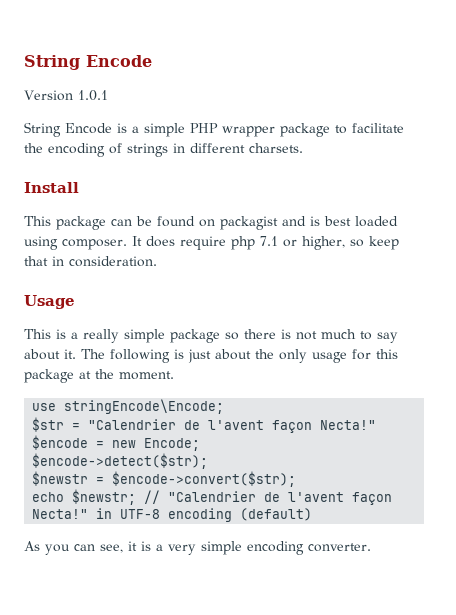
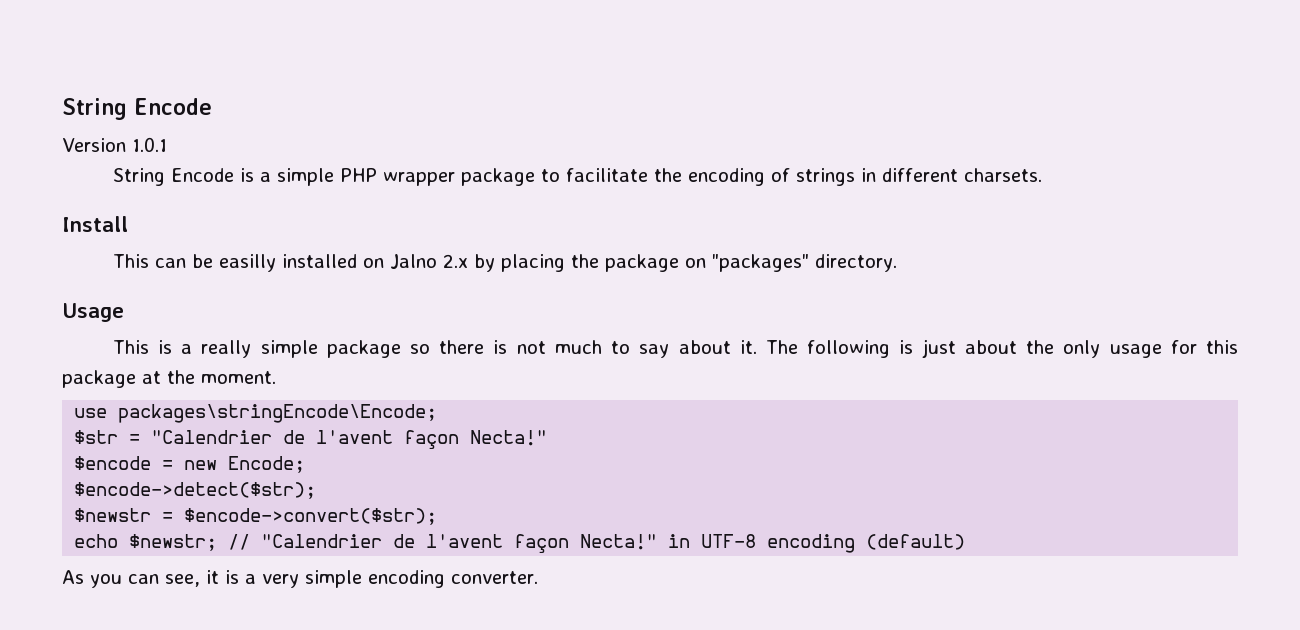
- This package can be found on packagist and is best loaded using composer. It does require php 7.1 or higher, so keep that in consideration.
+ This can be easilly installed on Jalno 2.x by placing the package on "packages" directory.
- use stringEncode\Encode;
+ use packages\stringEncode\Encode;

